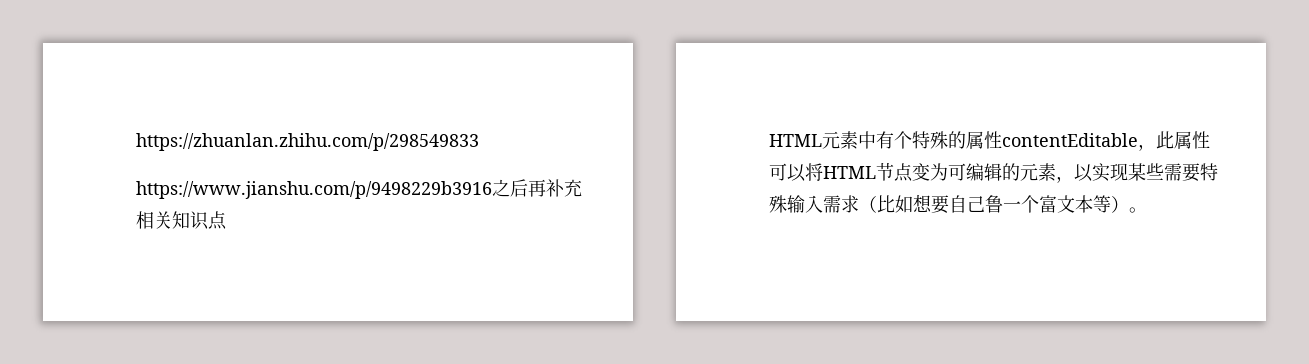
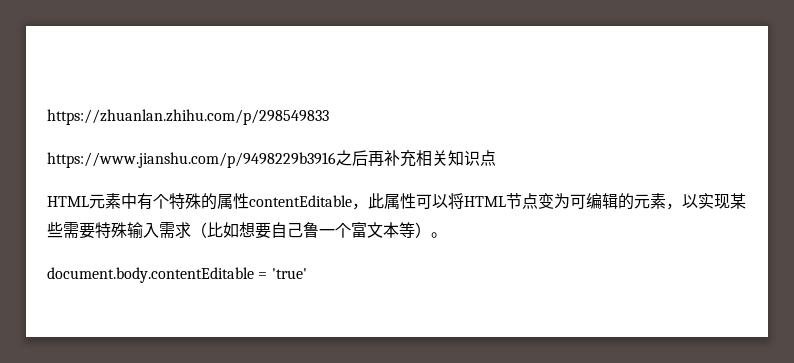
+ document.body.contentEditable = 'true'

